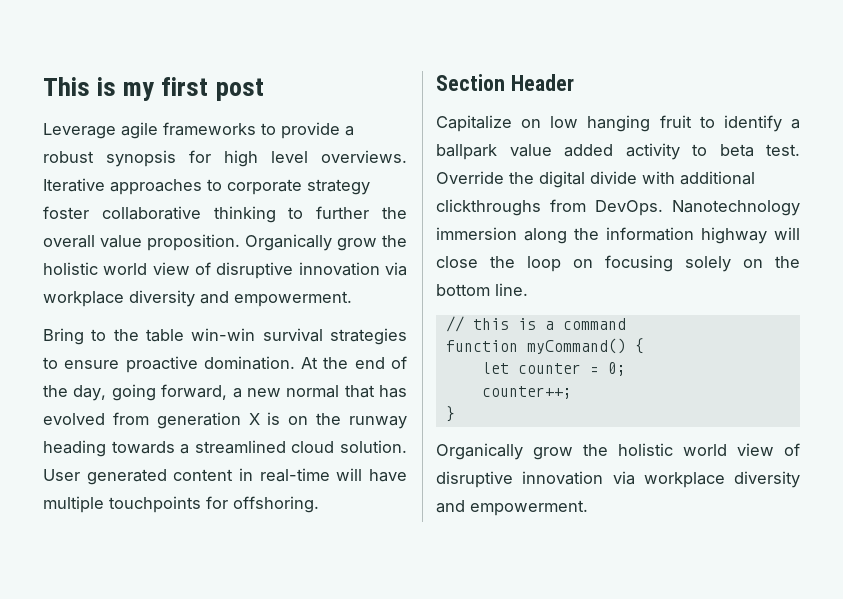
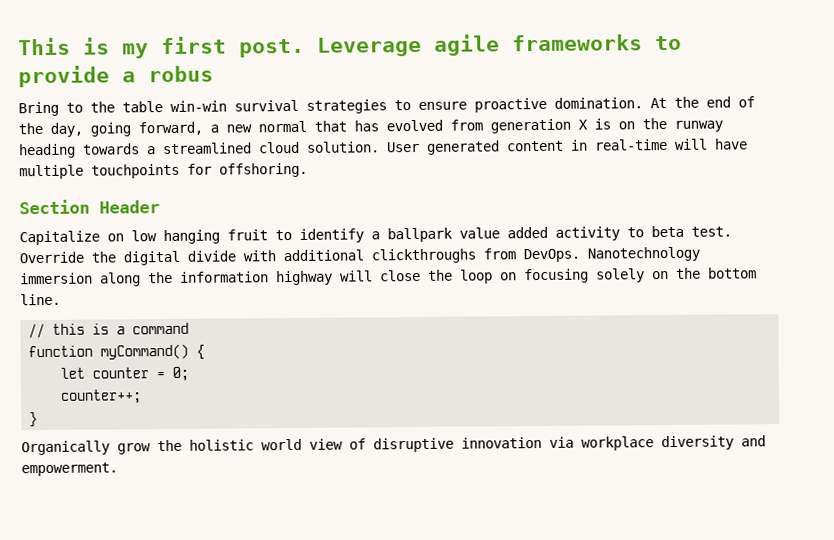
- This is my first post
- Leverage agile frameworks to provide a robust synopsis for high level overviews. Iterative approaches to corporate strategy foster collaborative thinking to further the overall value proposition. Organically grow the holistic world view of disruptive innovation via workplace diversity and empowerment.
+ This is my first post. Leverage agile frameworks to provide a robus

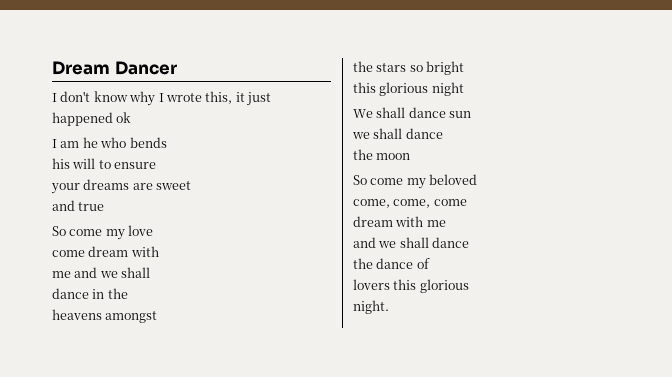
- This is my first post. Leverage agile frameworks to provide a robus
- Bring to the table win-win survival strategies to ensure proactive domination. At the end of the day, going forward, a new normal that has evolved from generation X is on the runway heading towards a streamlined cloud solution. User generated content in real-time will have multiple touchpoints for offshoring.
- Section Header
- Capitalize on low hanging fruit to identify a ballpark value added activity to beta test. Override the digital divide with additional clickthroughs from DevOps. Nanotechnology immersion along the information highway will close the loop on focusing solely on the bottom line.
- // this is a command
- function myCommand() {
- let counter = 0;
- counter++;
- }
- Organically grow the holistic world view of disruptive innovation via workplace diversity and empowerment.
+ Dream Dancer
+ I don't know why I wrote this, it just happened ok
+ I am he who bends
+ his will to ensure
+ your dreams are sweet
+ and true
+ So come my love
+ come dream with
+ me and we shall
+ dance in the
+ heavens amongst
+ the stars so bright
+ this glorious night
+ We shall dance sun
+ we shall dance
+ the moon
+ So come my beloved
+ come, come, come
+ dream with me
+ and we shall dance
+ the dance of
+ lovers this glorious
+ night.

